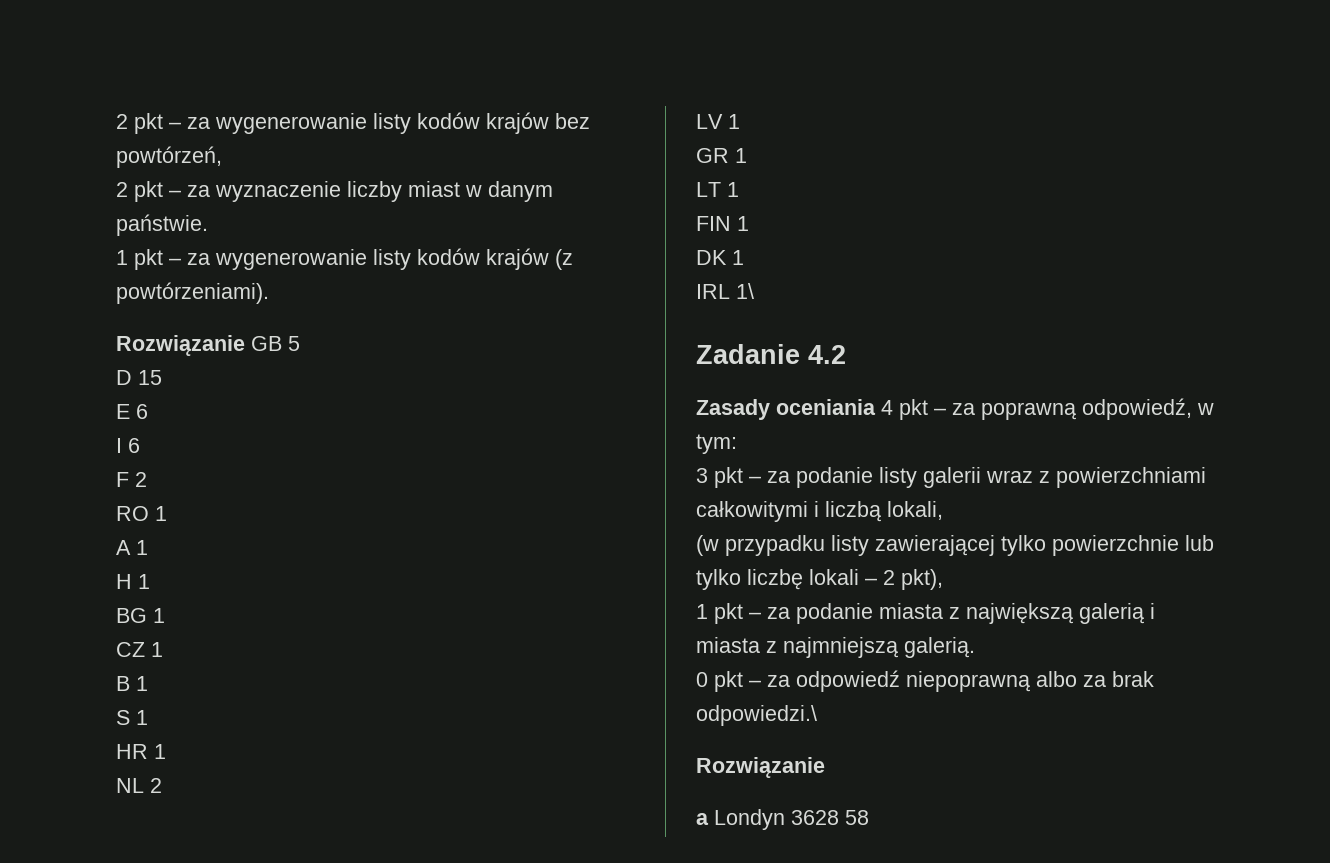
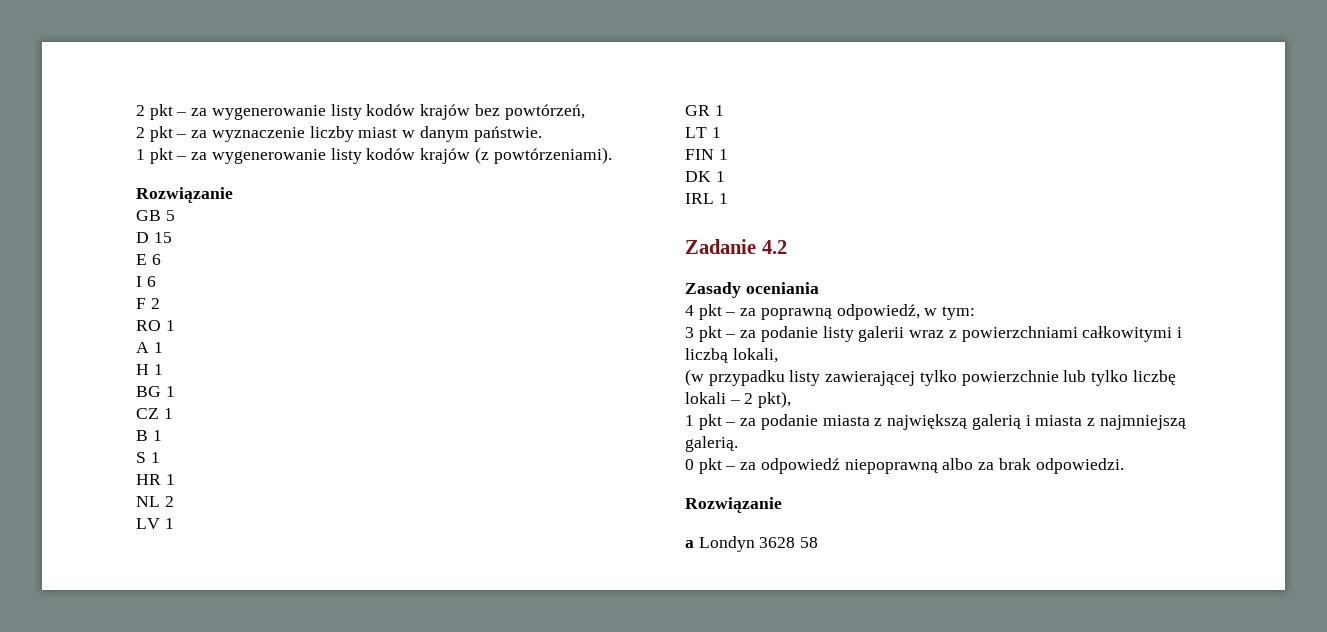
  1 pkt – za wygenerowanie listy kodów krajów (z powtórzeniami).
- Rozwiązanie GB 5
+ Rozwiązanie
+ GB 5
- IRL 1\
+ IRL 1
- Zasady oceniania 4 pkt – za poprawną odpowiedź, w tym:
+ Zasady oceniania
+ 4 pkt – za poprawną odpowiedź, w tym:
- 0 pkt – za odpowiedź niepoprawną albo za brak odpowiedzi.\
+ 0 pkt – za odpowiedź niepoprawną albo za brak odpowiedzi.

